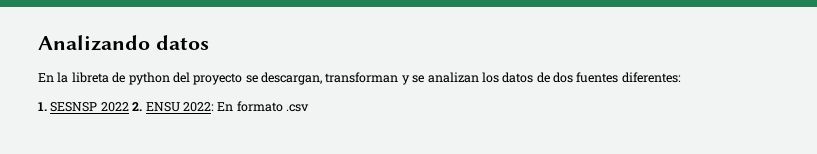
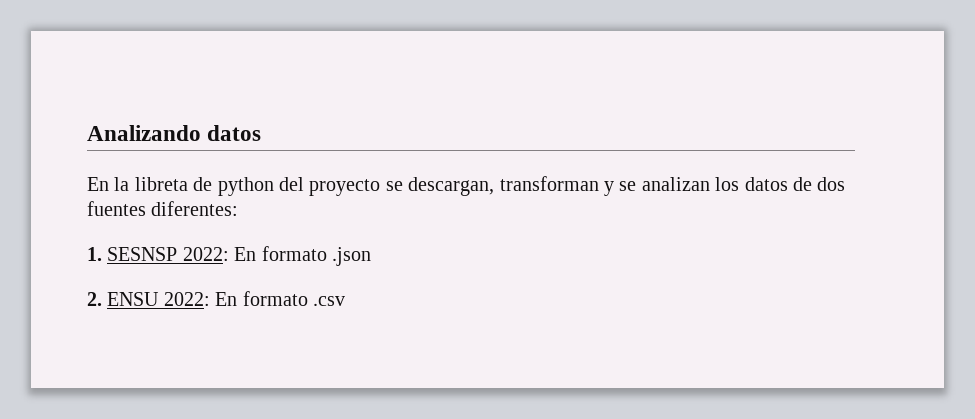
- 1. SESNSP 2022 2. ENSU 2022: En formato .csv
+ 1. SESNSP 2022: En formato .json
+ 2. ENSU 2022: En formato .csv

